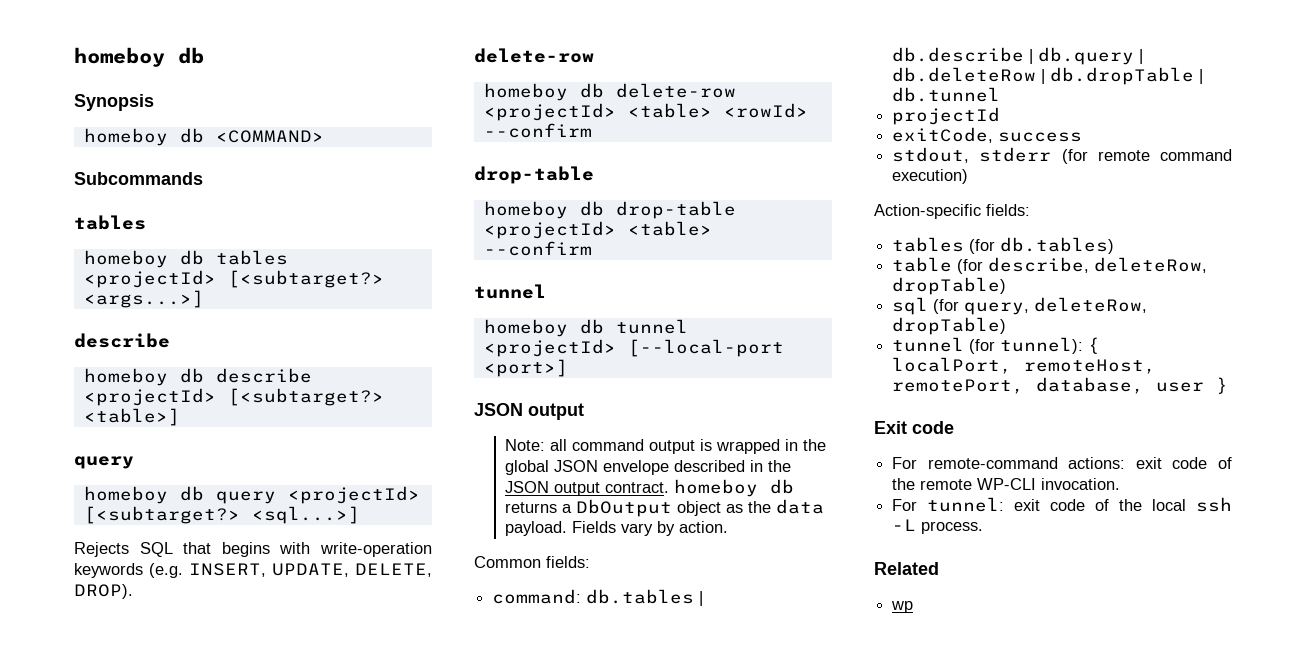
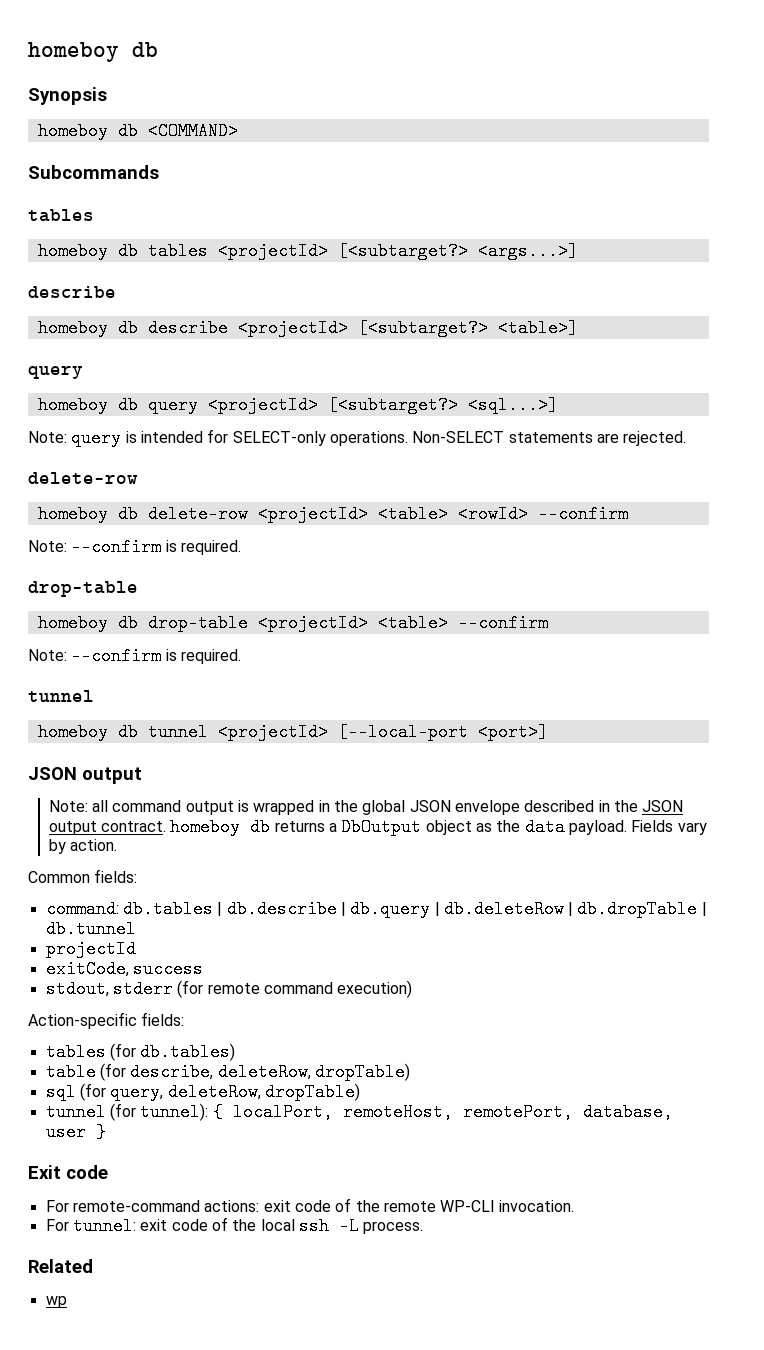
- Rejects SQL that begins with write-operation keywords (e.g. INSERT, UPDATE, DELETE, DROP).
+ Note: query is intended for SELECT-only operations. Non-SELECT statements are rejected.
  homeboy db delete-row <projectId> <table> <rowId> --confirm
+ Note: --confirm is required.
  homeboy db drop-table <projectId> <table> --confirm
+ Note: --confirm is required.

